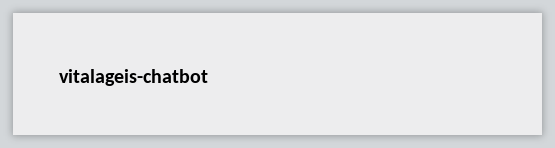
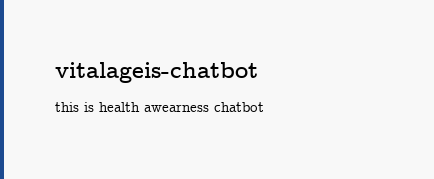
+ this is health awearness chatbot

